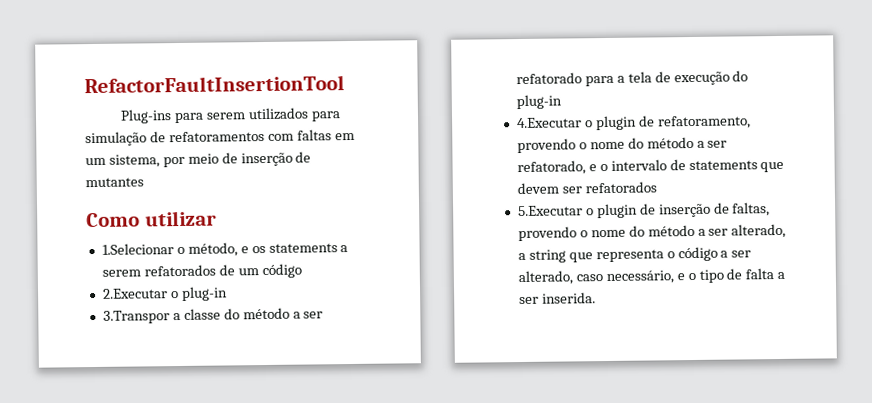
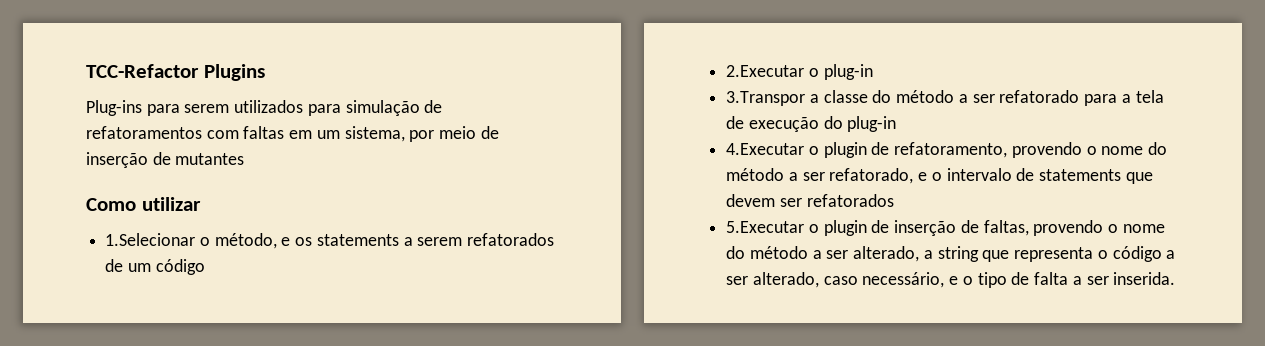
- RefactorFaultInsertionTool
+ TCC-Refactor Plugins

